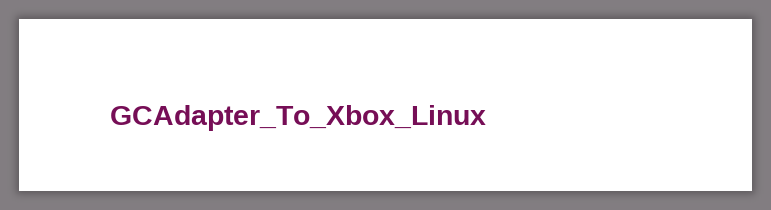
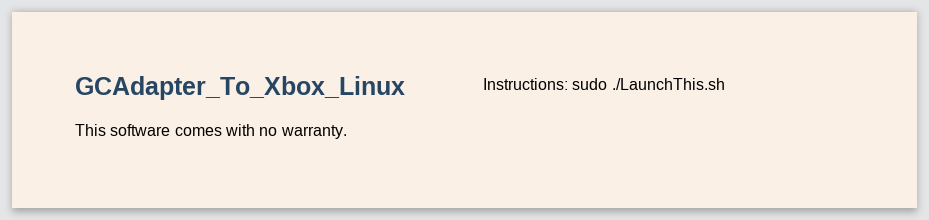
+ This software comes with no warranty.
+ Instructions: sudo ./LaunchThis.sh

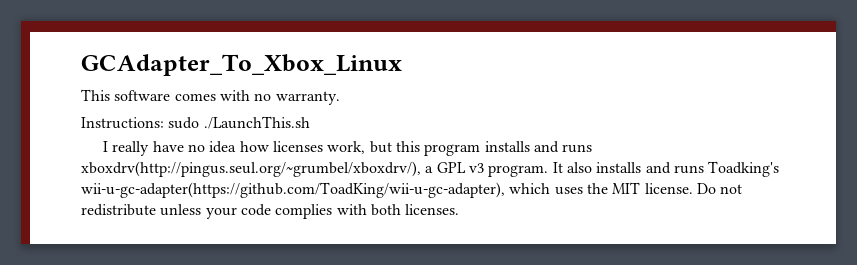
+ I really have no idea how licenses work, but this program installs and runs xboxdrv(http://pingus.seul.org/~grumbel/xboxdrv/), a GPL v3 program. It also installs and runs Toadking's wii-u-gc-adapter(https://github.com/ToadKing/wii-u-gc-adapter), which uses the MIT license. Do not redistribute unless your code complies with both licenses.

